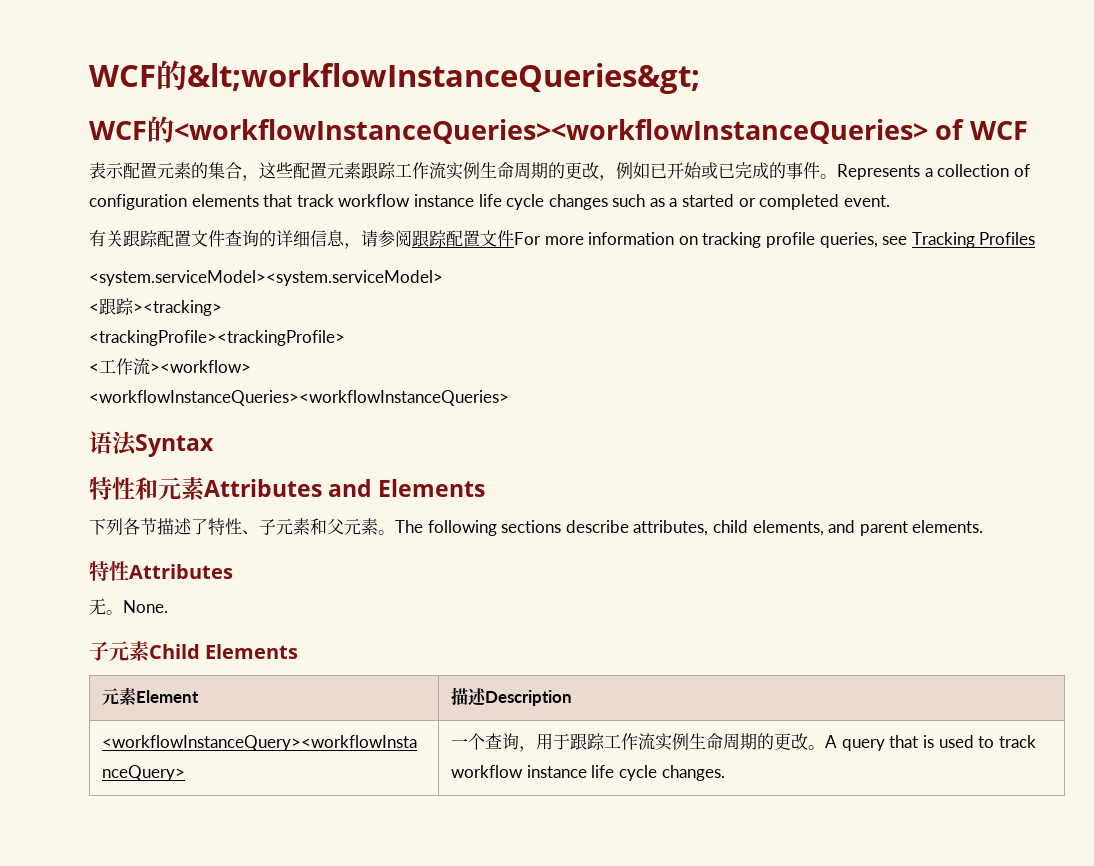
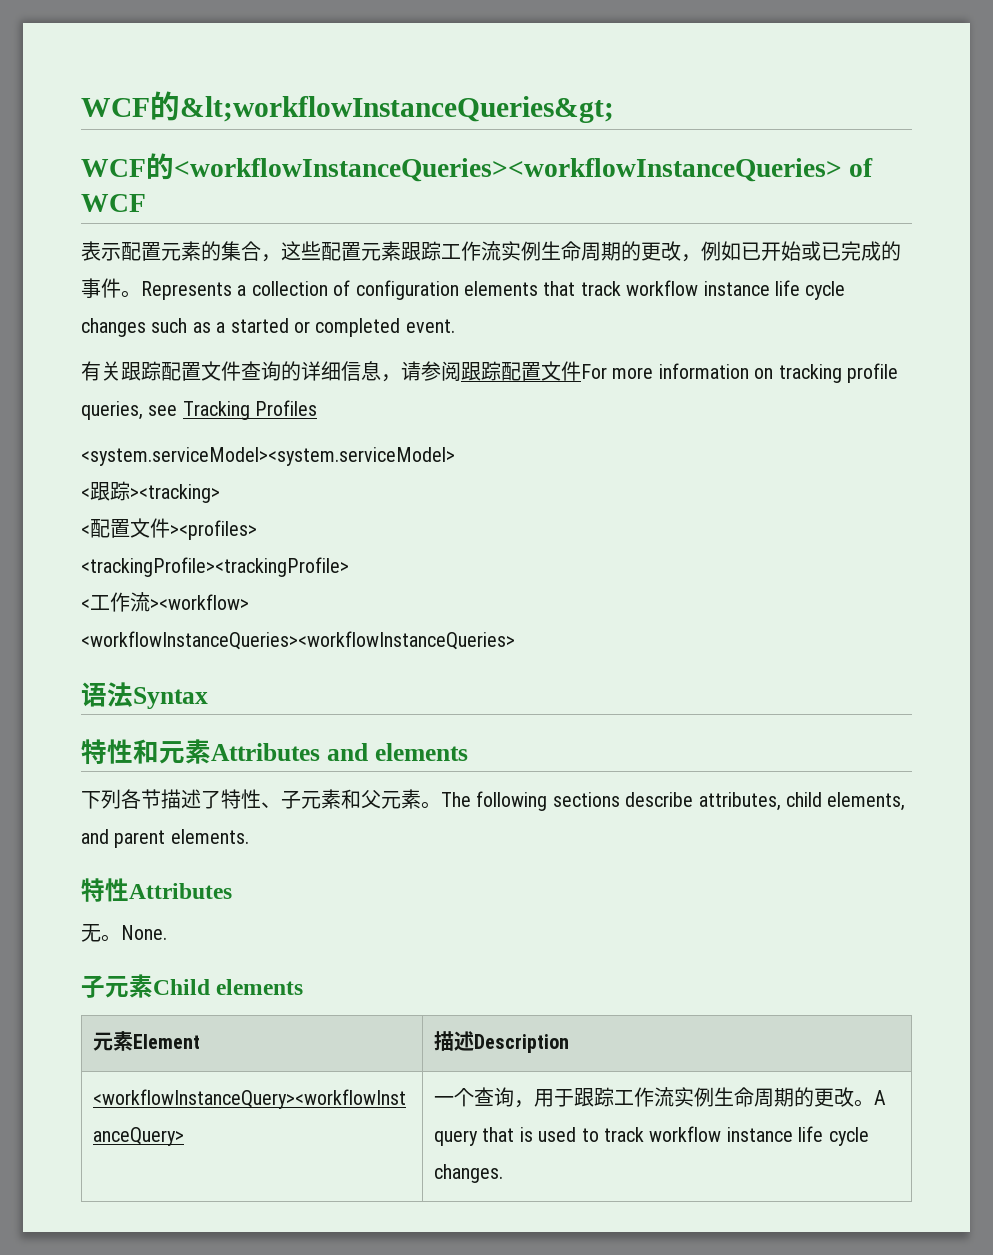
+ <配置文件><profiles>
- 特性和元素Attributes and Elements
+ 特性和元素Attributes and elements
- 子元素Child Elements
+ 子元素Child elements

